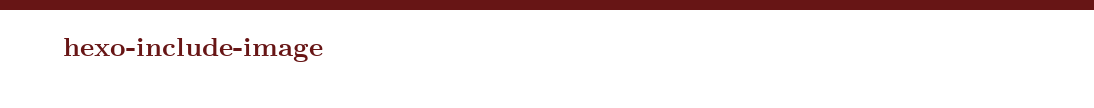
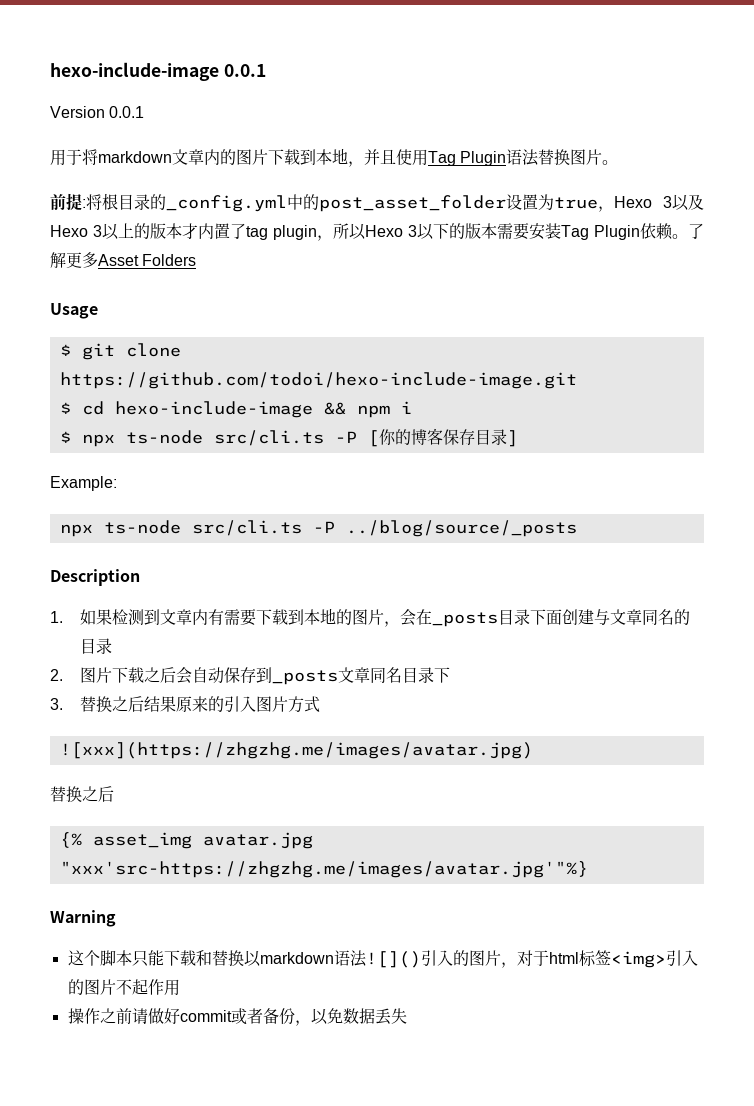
- hexo-include-image
+ hexo-include-image 0.0.1
+ Version 0.0.1
+ 用于将markdown文章内的图片下载到本地，并且使用Tag Plugin语法替换图片。
+ 前提:将根目录的_config.yml中的post_asset_folder设置为true，Hexo 3以及Hexo 3以上的版本才内置了tag plugin，所以Hexo 3以下的版本需要安装Tag Plugin依赖。了解更多Asset Folders
+ Usage
+ $ git clone https://github.com/todoi/hexo-include-image.git
+ $ cd hexo-include-image && npm i
+ $ npx ts-node src/cli.ts -P [你的博客保存目录]
+ Example:
+ npx ts-node src/cli.ts -P ../blog/source/_posts
+ Description
+ 1.如果检测到文章内有需要下载到本地的图片，会在_posts目录下面创建与文章同名的目录
+ 2.图片下载之后会自动保存到_posts文章同名目录下
+ 3.替换之后结果原来的引入图片方式
+ ![xxx](https://zhgzhg.me/images/avatar.jpg)
+ 替换之后
+ {% asset_img avatar.jpg "xxx'src-https://zhgzhg.me/images/avatar.jpg'"%}
+ Warning
+ 这个脚本只能下载和替换以markdown语法![]()引入的图片，对于html标签<img>引入的图片不起作用
+ 操作之前请做好commit或者备份，以免数据丢失

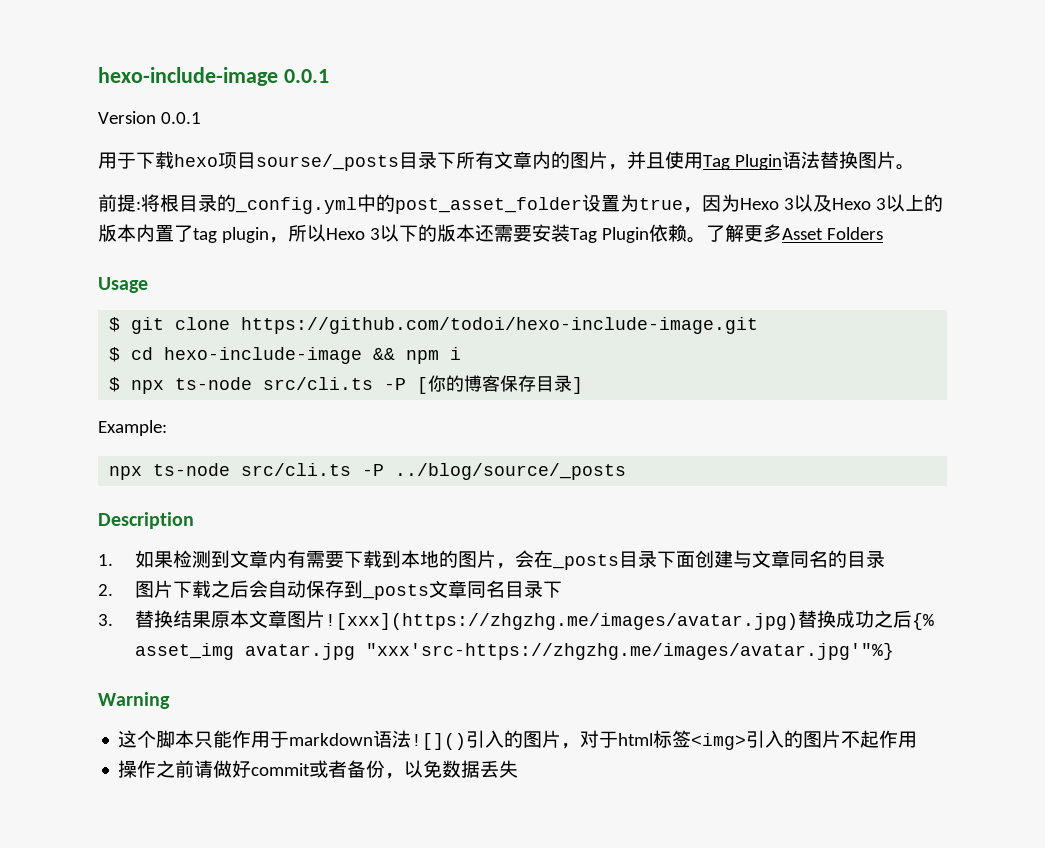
- 用于将markdown文章内的图片下载到本地，并且使用Tag Plugin语法替换图片。
+ 用于下载hexo项目sourse/_posts目录下所有文章内的图片，并且使用Tag Plugin语法替换图片。
- 前提:将根目录的_config.yml中的post_asset_folder设置为true，Hexo 3以及Hexo 3以上的版本才内置了tag plugin，所以Hexo 3以下的版本需要安装Tag Plugin依赖。
+ 前提:将根目录的_config.yml中的post_asset_folder设置为true，因为Hexo 3以及Hexo 3以上的版本内置了tag plugin，所以Hexo 3以下的版本还需要安装Tag Plugin依赖。
- 3.替换之后结果原来的引入图片方式
- ![xxx](https://zhgzhg.me/images/avatar.jpg)
- 替换之后
- {% asset_img avatar.jpg "xxx'src-https://zhgzhg.me/images/avatar.jpg'"%}
+ 3.替换结果原本文章图片![xxx](https://zhgzhg.me/images/avatar.jpg)替换成功之后{% asset_img avatar.jpg "xxx'src-https://zhgzhg.me/images/avatar.jpg'"%}
- 这个脚本只能下载和替换以markdown语法![]()引入的图片，对于html标签<img>引入的图片不起作用
+ 这个脚本只能作用于markdown语法![]()引入的图片，对于html标签<img>引入的图片不起作用

